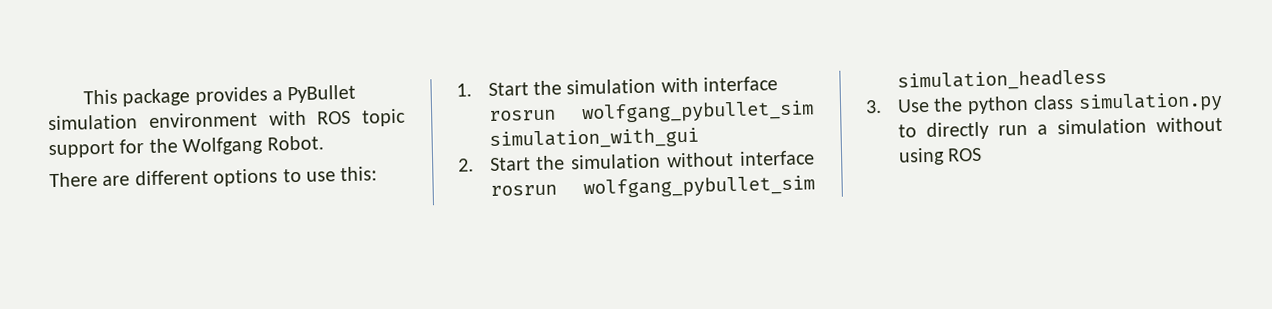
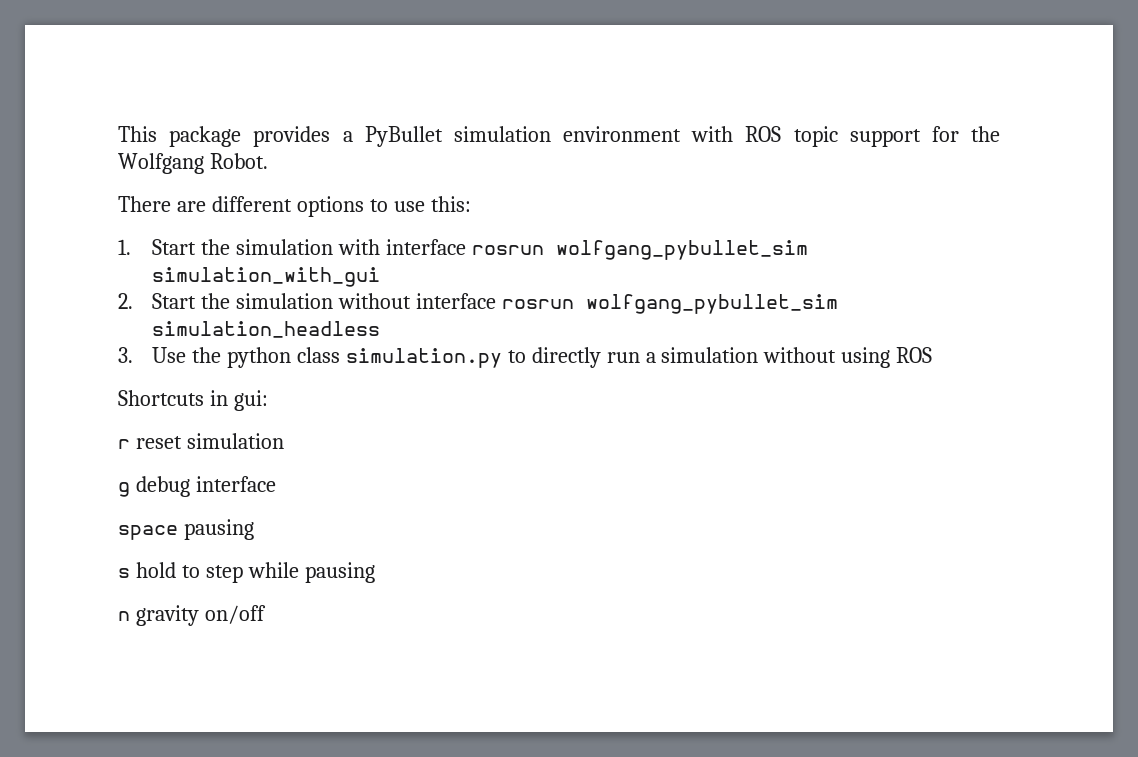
+ Shortcuts in gui:
+ r reset simulation
+ g debug interface
+ space pausing
+ s hold to step while pausing
+ n gravity on/off

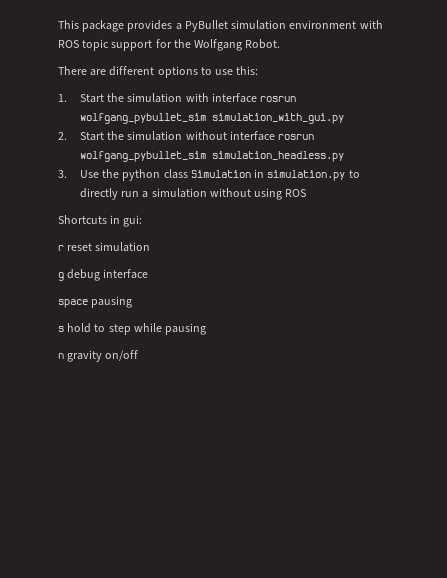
- 1. Start the simulation with interface rosrun wolfgang_pybullet_sim simulation_with_gui
+ 1. Start the simulation with interface rosrun wolfgang_pybullet_sim simulation_with_gui.py
- 2. Start the simulation without interface rosrun wolfgang_pybullet_sim simulation_headless
+ 2. Start the simulation without interface rosrun wolfgang_pybullet_sim simulation_headless.py
- 3. Use the python class simulation.py to directly run a simulation without using ROS
+ 3. Use the python class Simulation in simulation.py to directly run a simulation without using ROS

